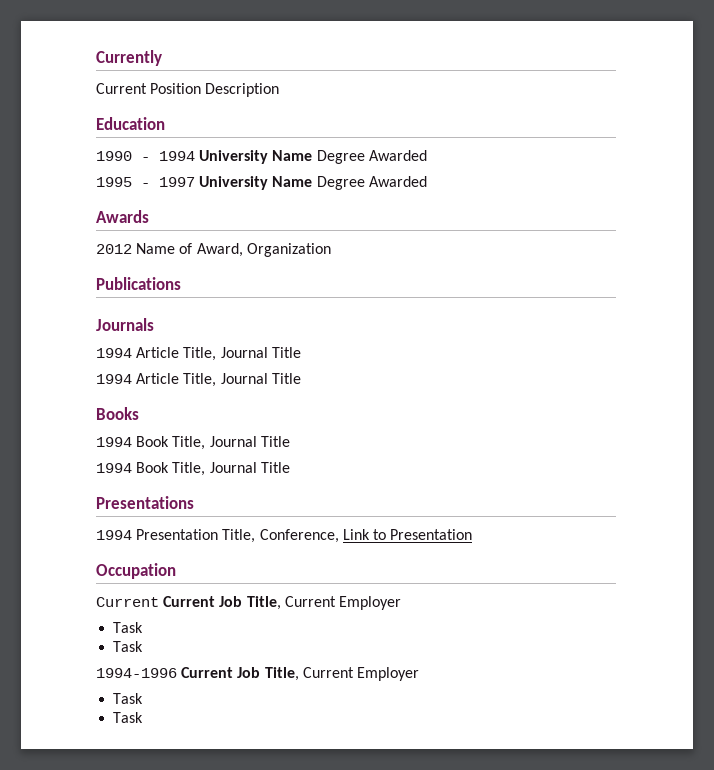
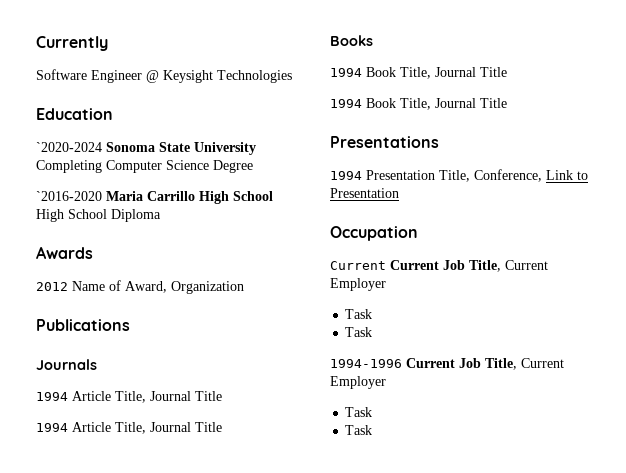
- Current Position Description
+ Software Engineer @ Keysight Technologies
  Education
- 1990 - 1994 University Name Degree Awarded
- 1995 - 1997 University Name Degree Awarded
+ `2020-2024 Sonoma State University Completing Computer Science Degree
+ `2016-2020 Maria Carrillo High School High School Diploma

